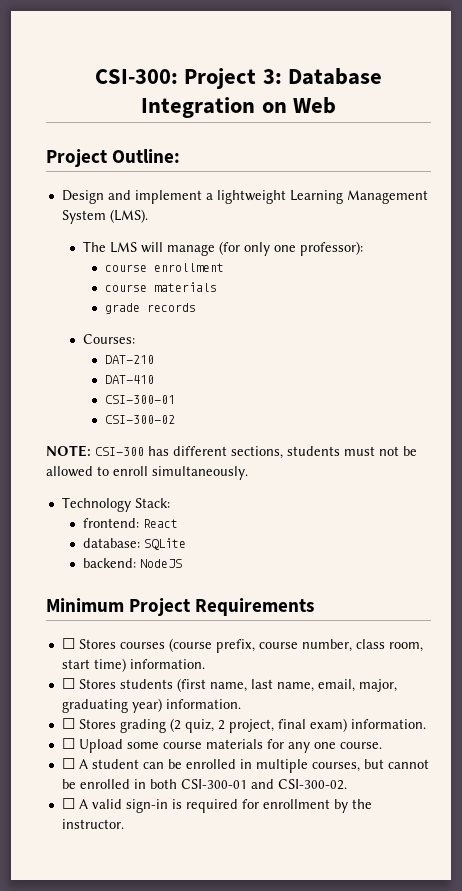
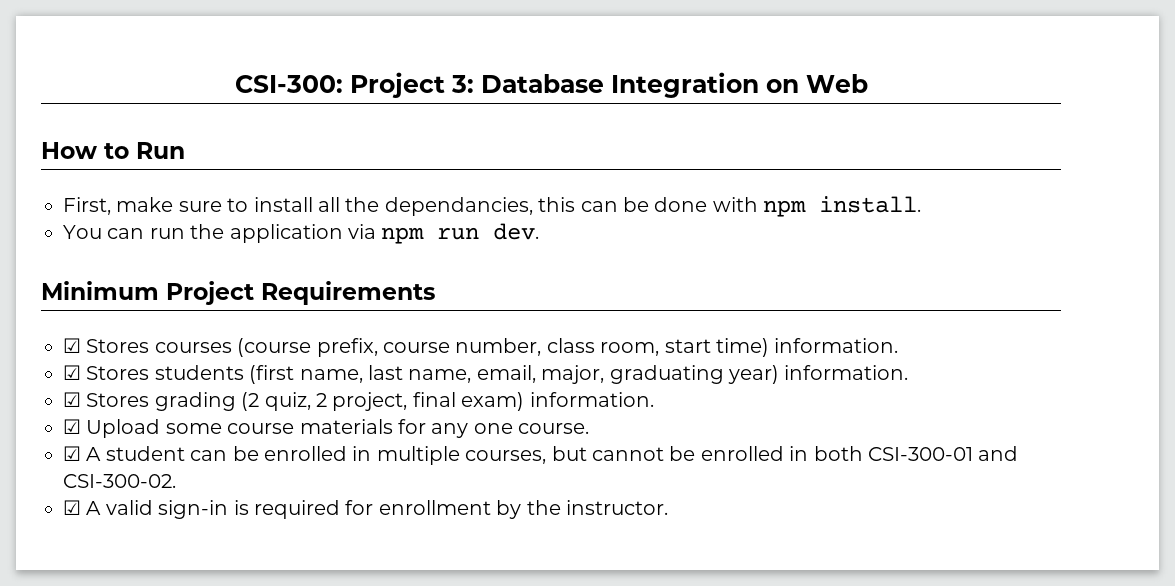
- Project Outline:
- Design and implement a lightweight Learning Management System (LMS).
- The LMS will manage (for only one professor):
- course enrollment
- course materials
- grade records
- Courses:
- DAT-210
- DAT-410
- CSI-300-01
- CSI-300-02
- NOTE: CSI-300 has different sections, students must not be allowed to enroll simultaneously.
- Technology Stack:
- frontend: React
- database: SQLite
- backend: NodeJS
+ How to Run
+ First, make sure to install all the dependancies, this can be done with npm install.
+ You can run the application via npm run dev.
- ☐ Stores courses (course prefix, course number, class room, start time) information.
+ ☑ Stores courses (course prefix, course number, class room, start time) information.
- ☐ Stores students (first name, last name, email, major, graduating year) information.
+ ☑ Stores students (first name, last name, email, major, graduating year) information.
- ☐ Stores grading (2 quiz, 2 project, final exam) information.
+ ☑ Stores grading (2 quiz, 2 project, final exam) information.
- ☐ Upload some course materials for any one course.
+ ☑ Upload some course materials for any one course.
- ☐ A student can be enrolled in multiple courses, but cannot be enrolled in both CSI-300-01 and CSI-300-02.
+ ☑ A student can be enrolled in multiple courses, but cannot be enrolled in both CSI-300-01 and CSI-300-02.
- ☐ A valid sign-in is required for enrollment by the instructor.
+ ☑ A valid sign-in is required for enrollment by the instructor.

